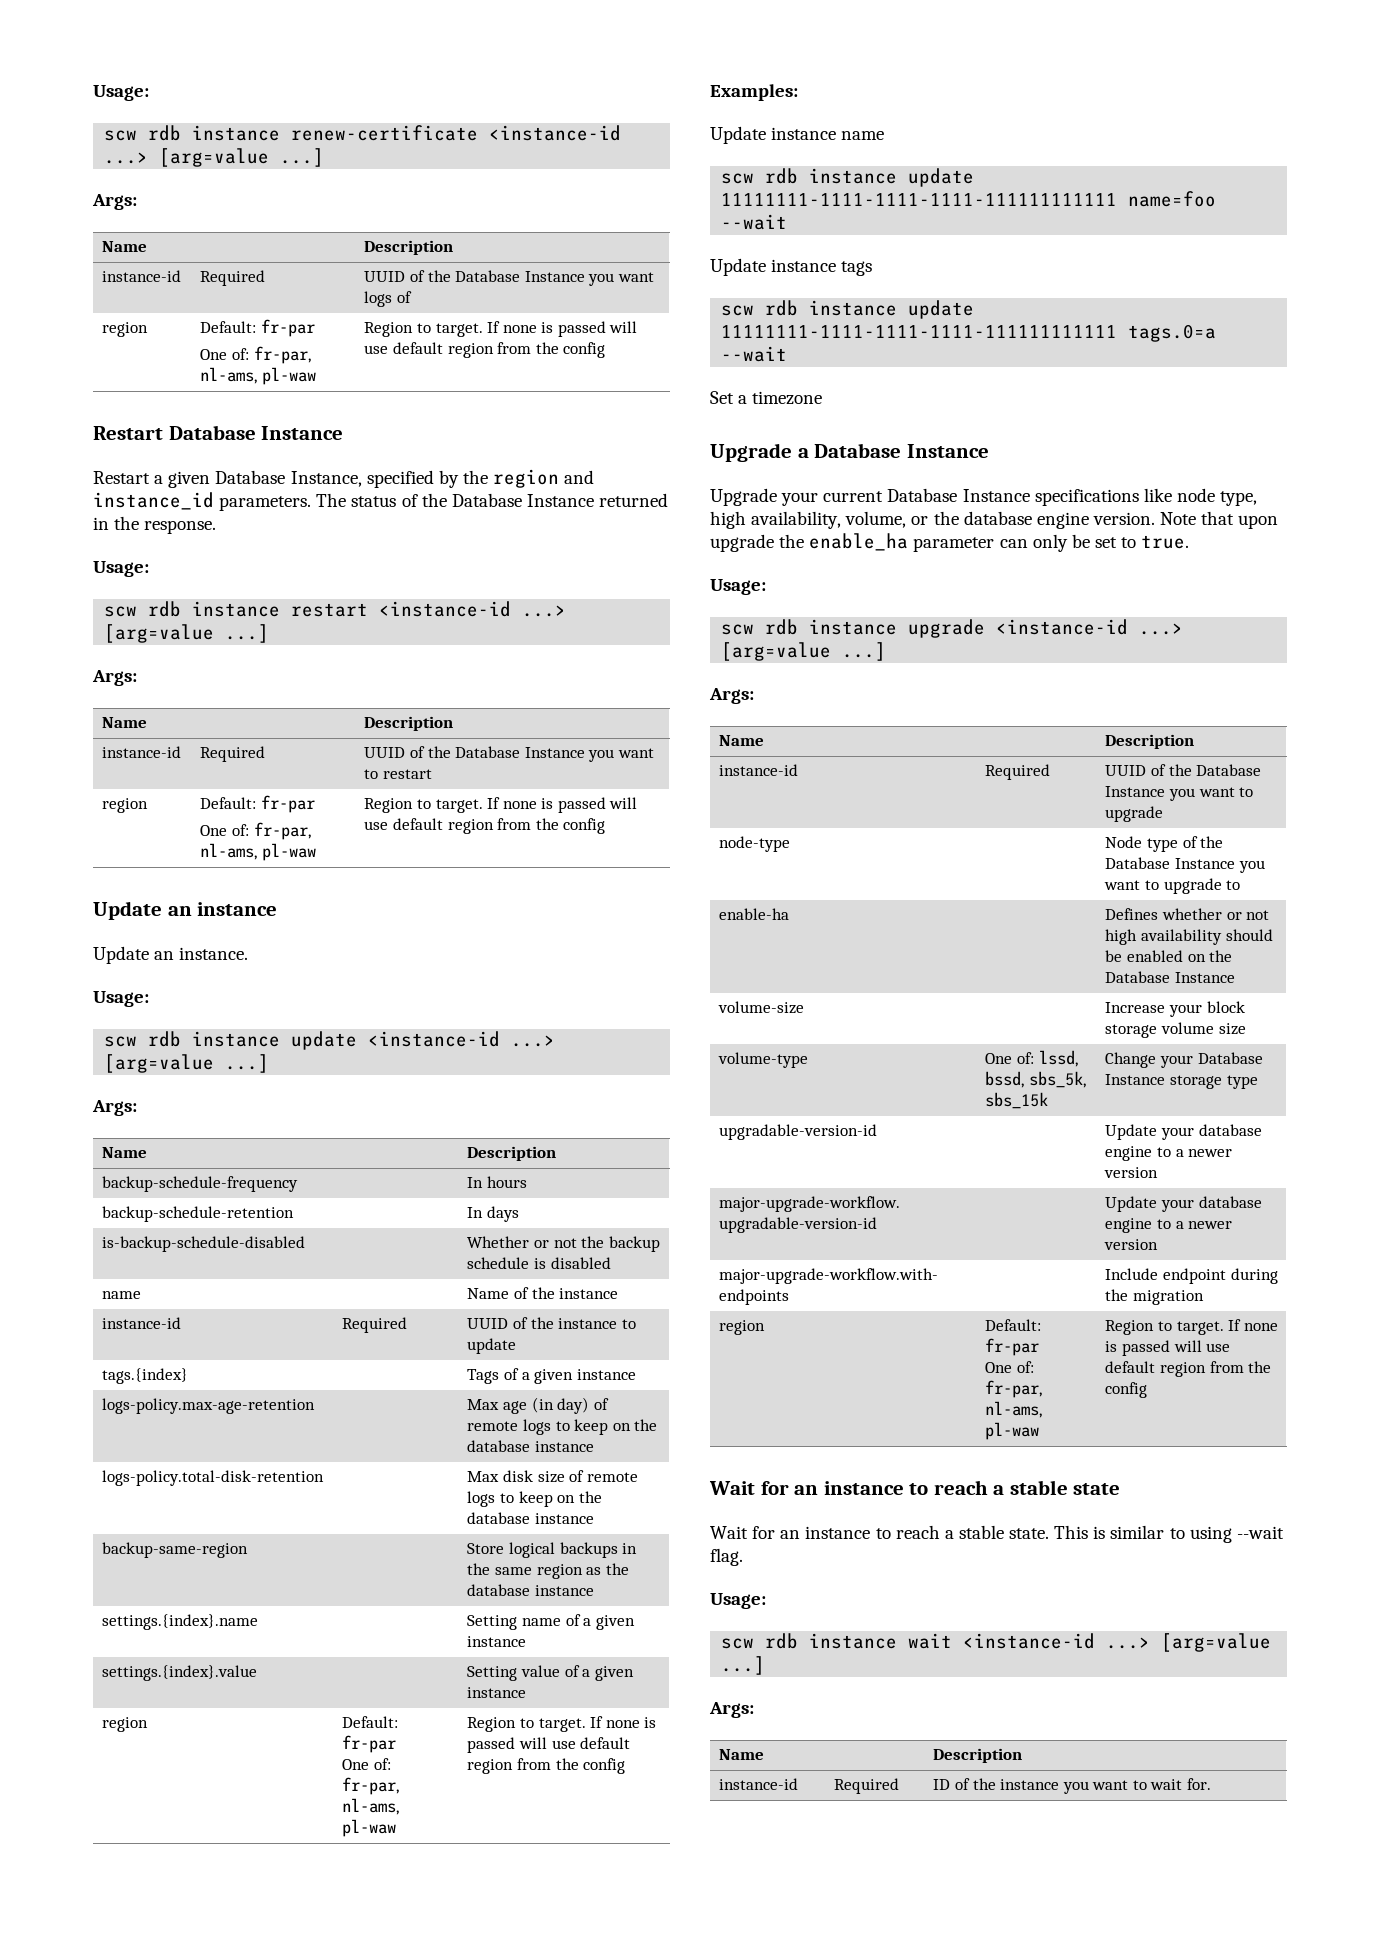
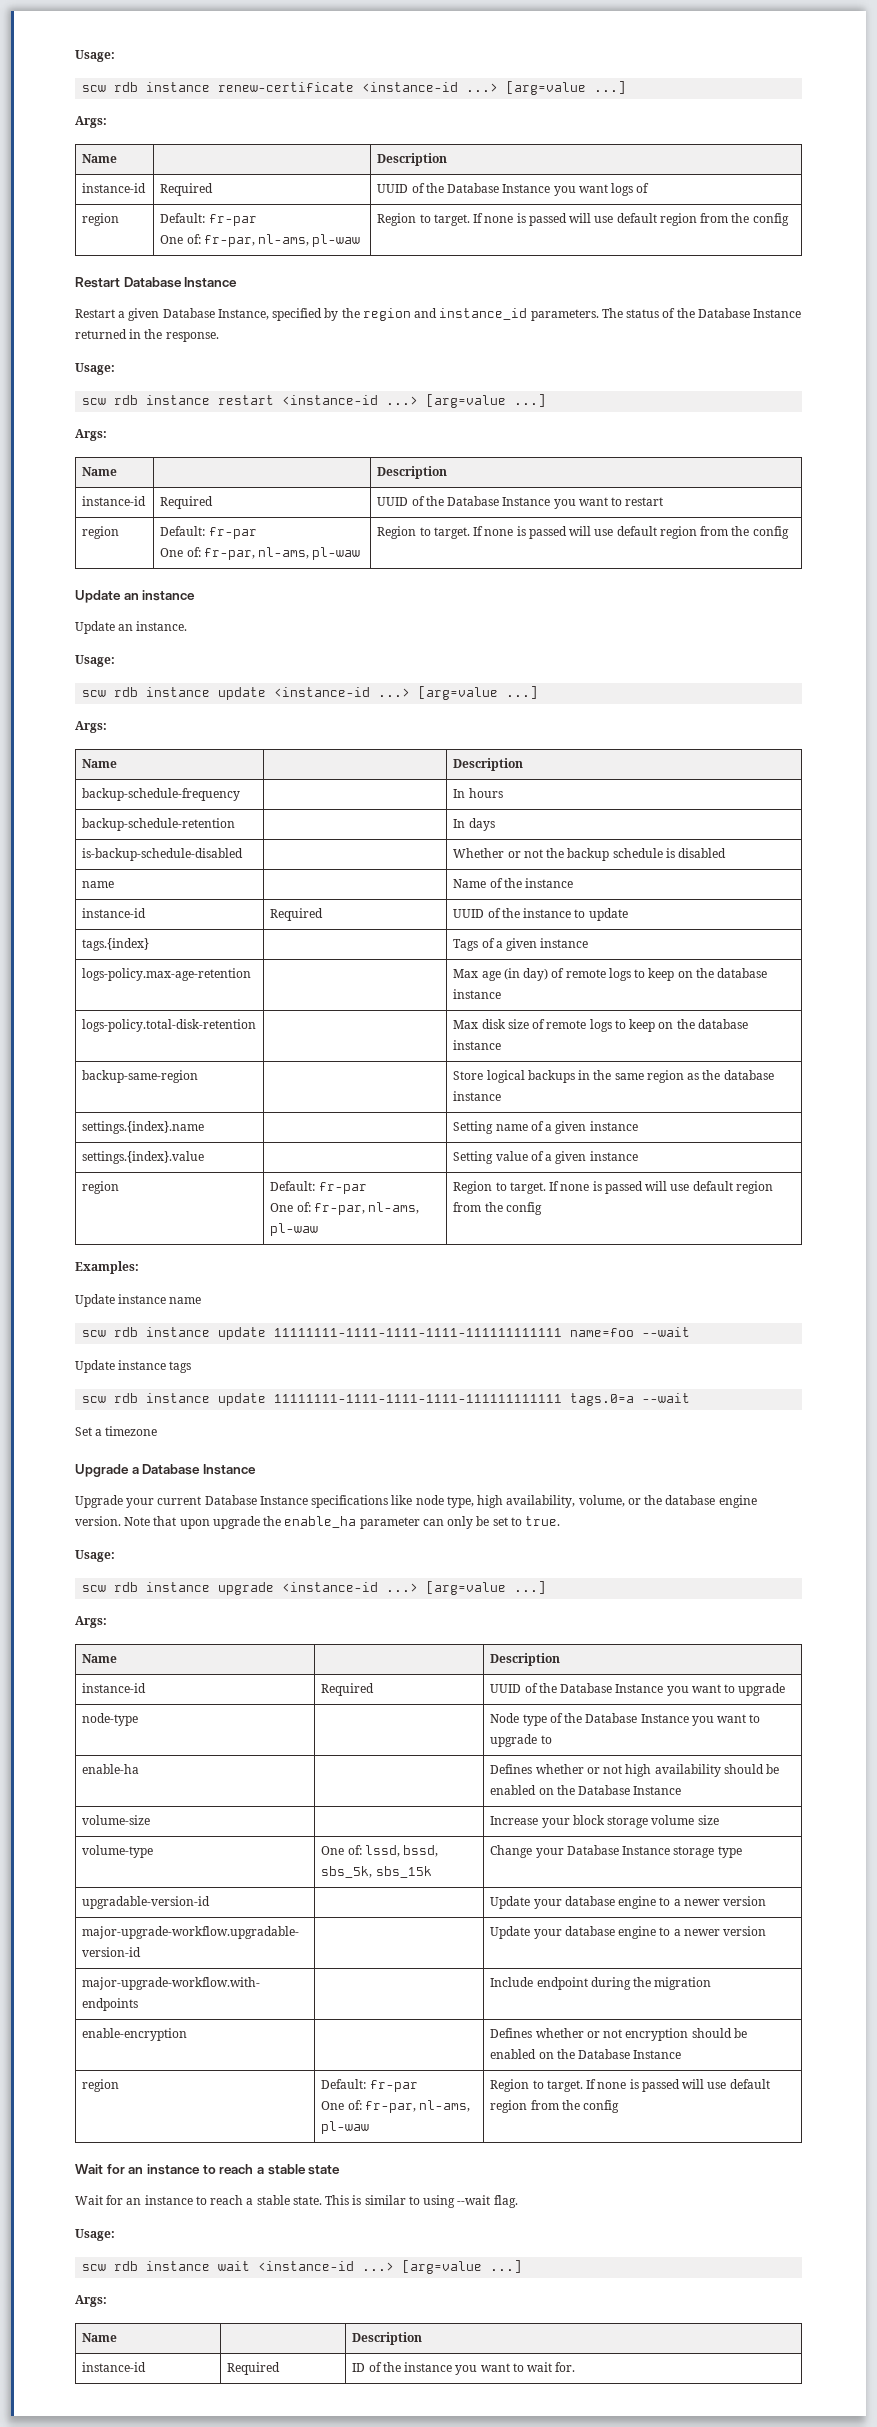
+ enable-encryption | | Defines whether or not encryption should be enabled on the Database Instance

